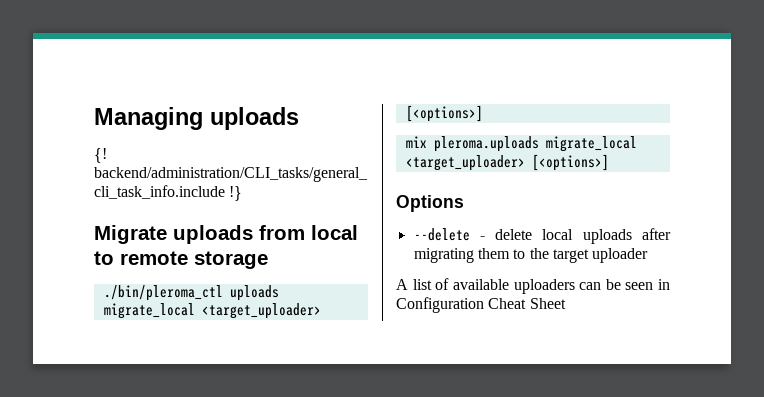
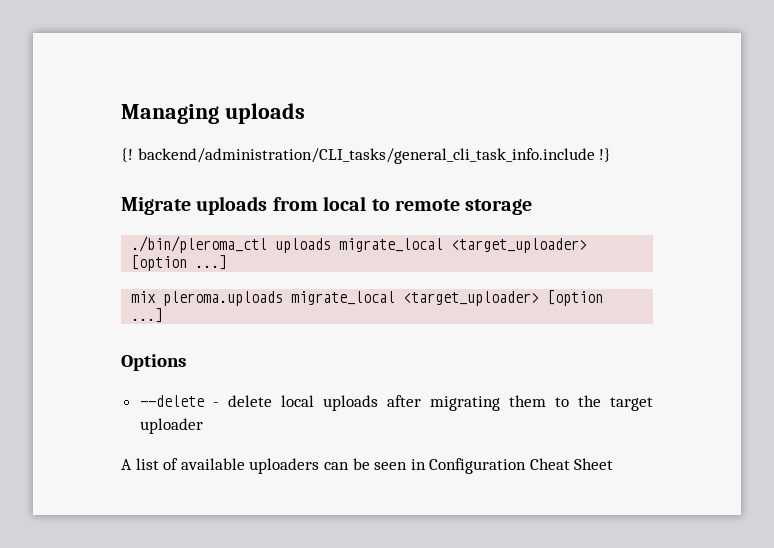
- ./bin/pleroma_ctl uploads migrate_local <target_uploader> [<options>]
+ ./bin/pleroma_ctl uploads migrate_local <target_uploader> [option ...]
- mix pleroma.uploads migrate_local <target_uploader> [<options>]
+ mix pleroma.uploads migrate_local <target_uploader> [option ...]

